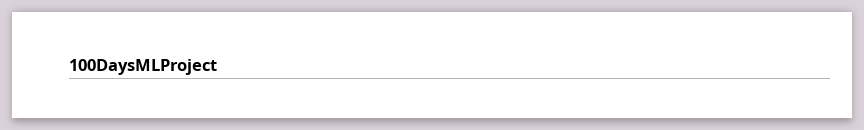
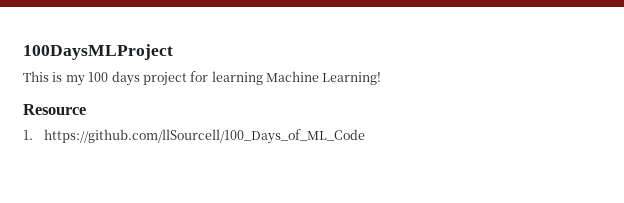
+ This is my 100 days project for learning Machine Learning!
+ Resource
+ 1. https://github.com/llSourcell/100_Days_of_ML_Code

